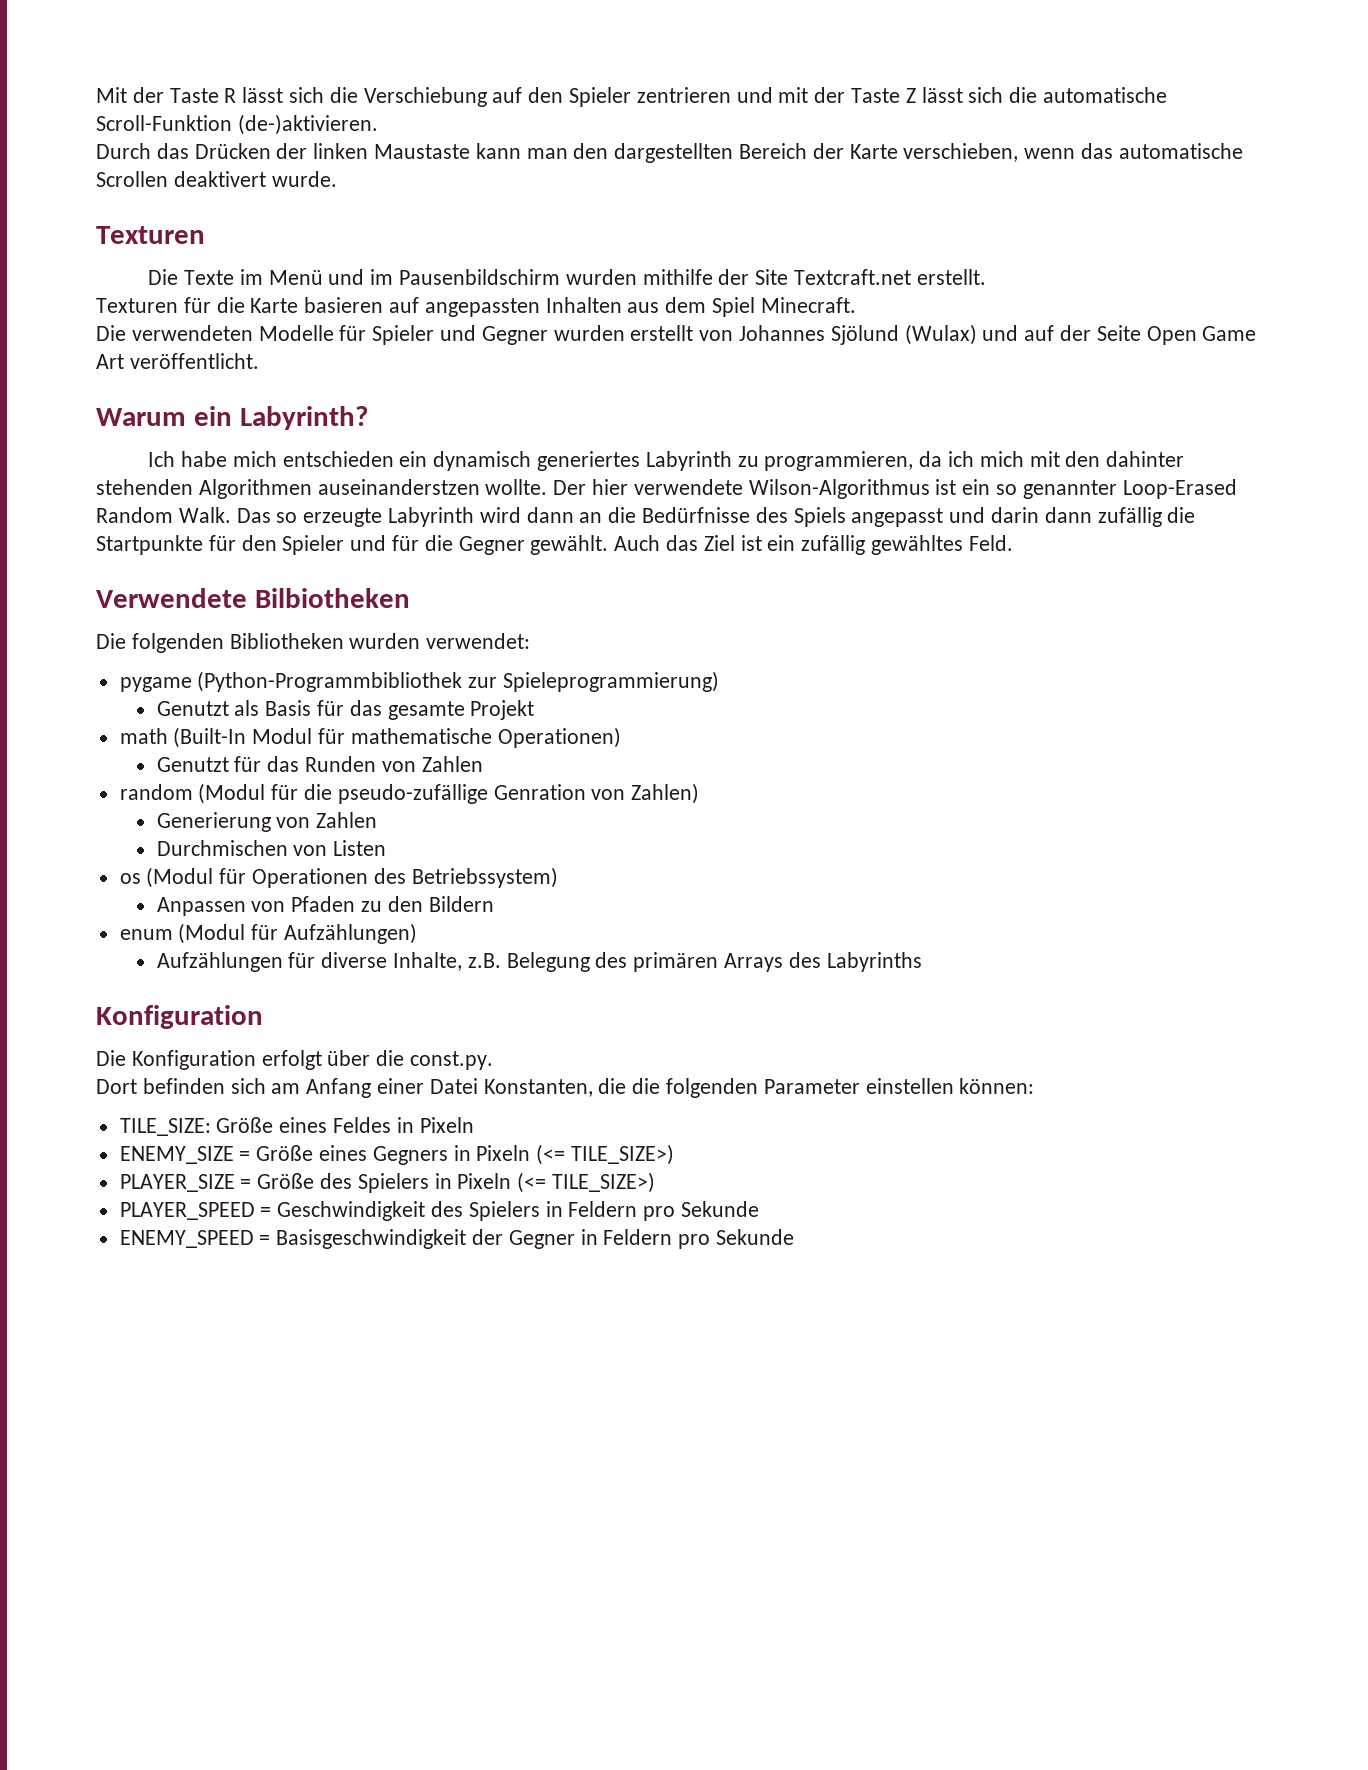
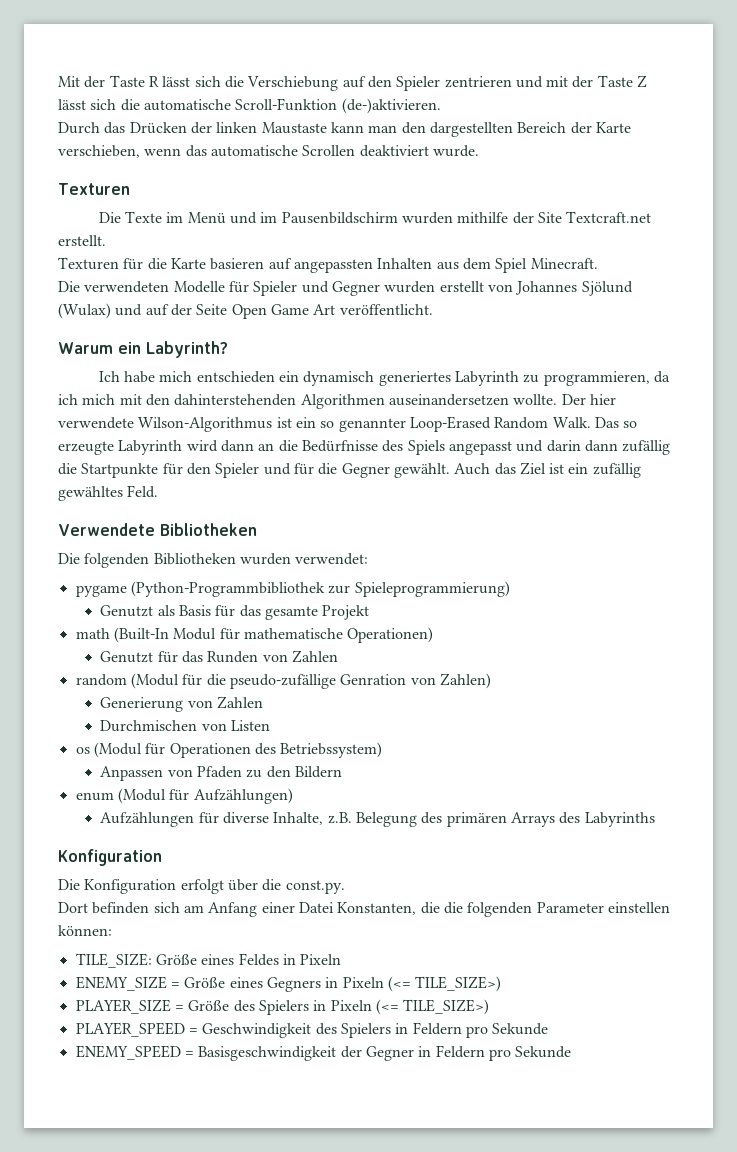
- Durch das Drücken der linken Maustaste kann man den dargestellten Bereich der Karte verschieben, wenn das automatische Scrollen deaktivert wurde.
+ Durch das Drücken der linken Maustaste kann man den dargestellten Bereich der Karte verschieben, wenn das automatische Scrollen deaktiviert wurde.
- Ich habe mich entschieden ein dynamisch generiertes Labyrinth zu programmieren, da ich mich mit den dahinter stehenden Algorithmen auseinanderstzen wollte.
+ Ich habe mich entschieden ein dynamisch generiertes Labyrinth zu programmieren, da ich mich mit den dahinterstehenden Algorithmen auseinandersetzen wollte.
- Verwendete Bilbiotheken
+ Verwendete Bibliotheken

